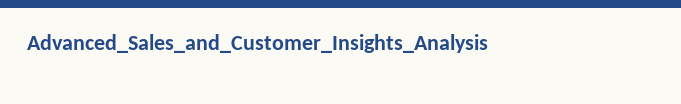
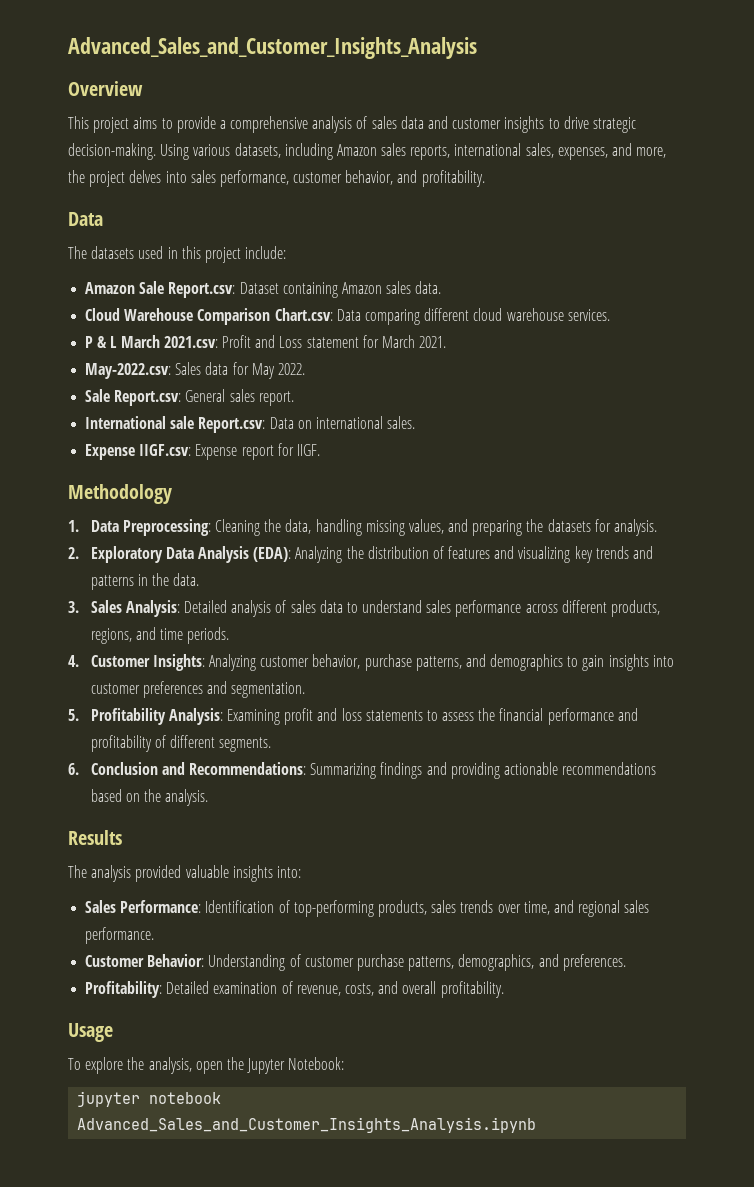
+ Overview
+ This project aims to provide a comprehensive analysis of sales data and customer insights to drive strategic decision-making. Using various datasets, including Amazon sales reports, international sales, expenses, and more, the project delves into sales performance, customer behavior, and profitability.
+ Data
+ The datasets used in this project include:
+ Amazon Sale Report.csv: Dataset containing Amazon sales data.
+ Cloud Warehouse Comparison Chart.csv: Data comparing different cloud warehouse services.
+ P & L March 2021.csv: Profit and Loss statement for March 2021.
+ May-2022.csv: Sales data for May 2022.
+ Sale Report.csv: General sales report.
+ International sale Report.csv: Data on international sales.
+ Expense IIGF.csv: Expense report for IIGF.
+ Methodology
+ 1. Data Preprocessing: Cleaning the data, handling missing values, and preparing the datasets for analysis.
+ 2. Exploratory Data Analysis (EDA): Analyzing the distribution of features and visualizing key trends and patterns in the data.
+ 3. Sales Analysis: Detailed analysis of sales data to understand sales performance across different products, regions, and time periods.
+ 4. Customer Insights: Analyzing customer behavior, purchase patterns, and demographics to gain insights into customer preferences and segmentation.
+ 5. Profitability Analysis: Examining profit and loss statements to assess the financial performance and profitability of different segments.
+ 6. Conclusion and Recommendations: Summarizing findings and providing actionable recommendations based on the analysis.
+ Results
+ The analysis provided valuable insights into:
+ Sales Performance: Identification of top-performing products, sales trends over time, and regional sales performance.
+ Customer Behavior: Understanding of customer purchase patterns, demographics, and preferences.
+ Profitability: Detailed examination of revenue, costs, and overall profitability.
+ Usage
+ To explore the analysis, open the Jupyter Notebook:
+ jupyter notebook Advanced_Sales_and_Customer_Insights_Analysis.ipynb

